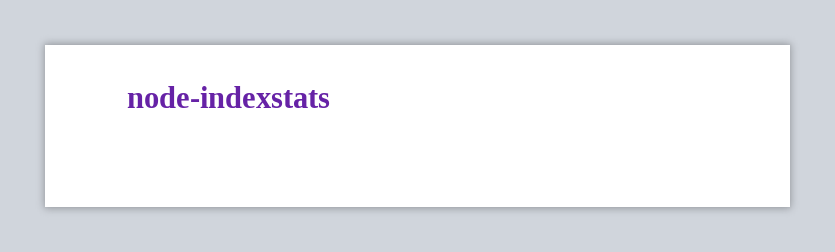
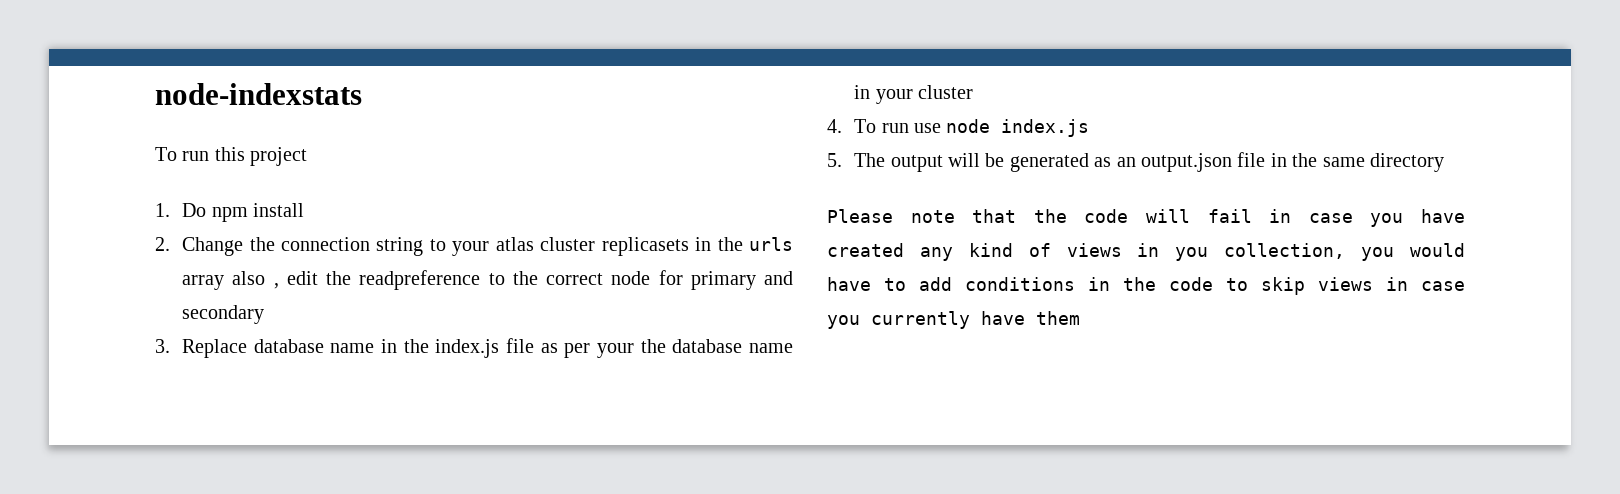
+ To run this project
+ 1. Do npm install
+ 2. Change the connection string to your atlas cluster replicasets in the urls array also , edit the readpreference to the correct node for primary and secondary
+ 3. Replace database name in the index.js file as per your the database name in your cluster
+ 4. To run use node index.js
+ 5. The output will be generated as an output.json file in the same directory
+ Please note that the code will fail in case you have created any kind of views in you collection, you would have to add conditions in the code to skip views in case you currently have them

